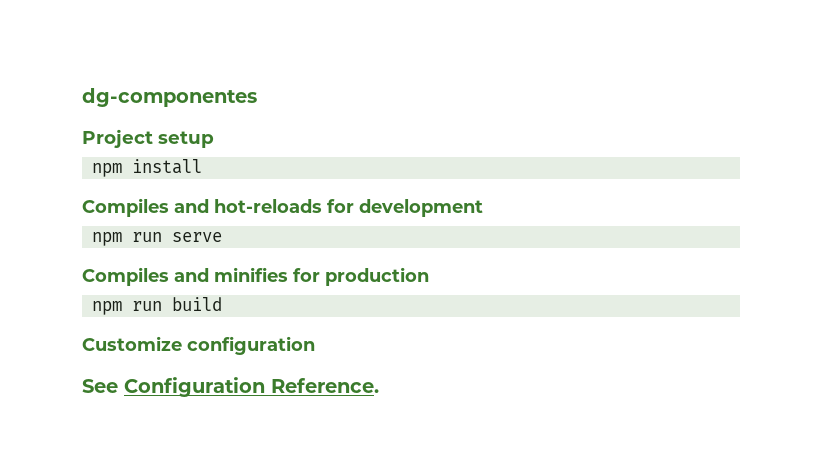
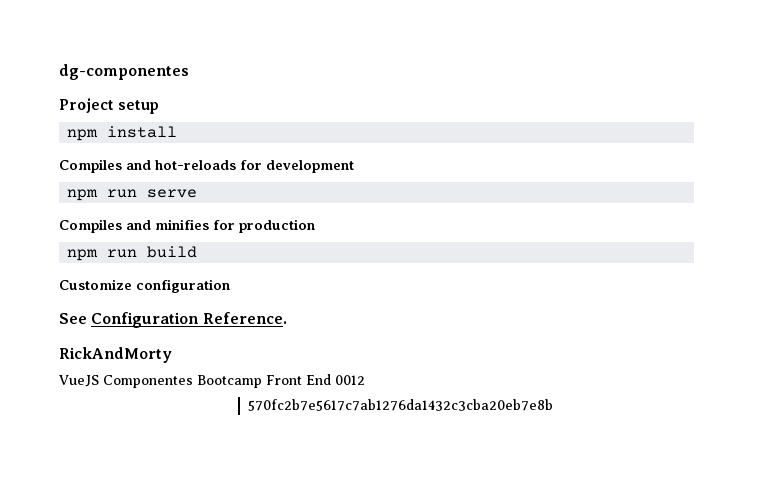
+ RickAndMorty
+ VueJS Componentes Bootcamp Front End 0012
+ 570fc2b7e5617c7ab1276da1432c3cba20eb7e8b

